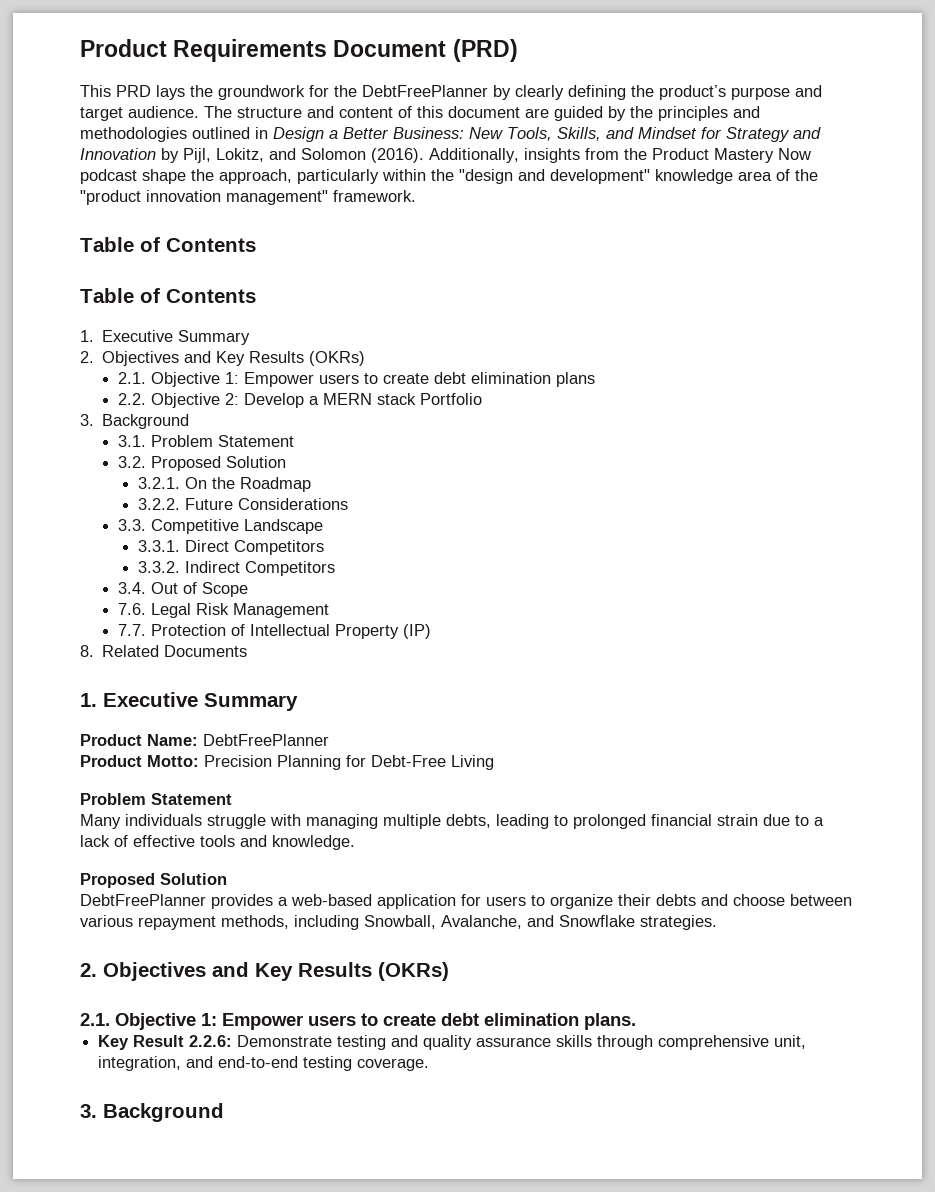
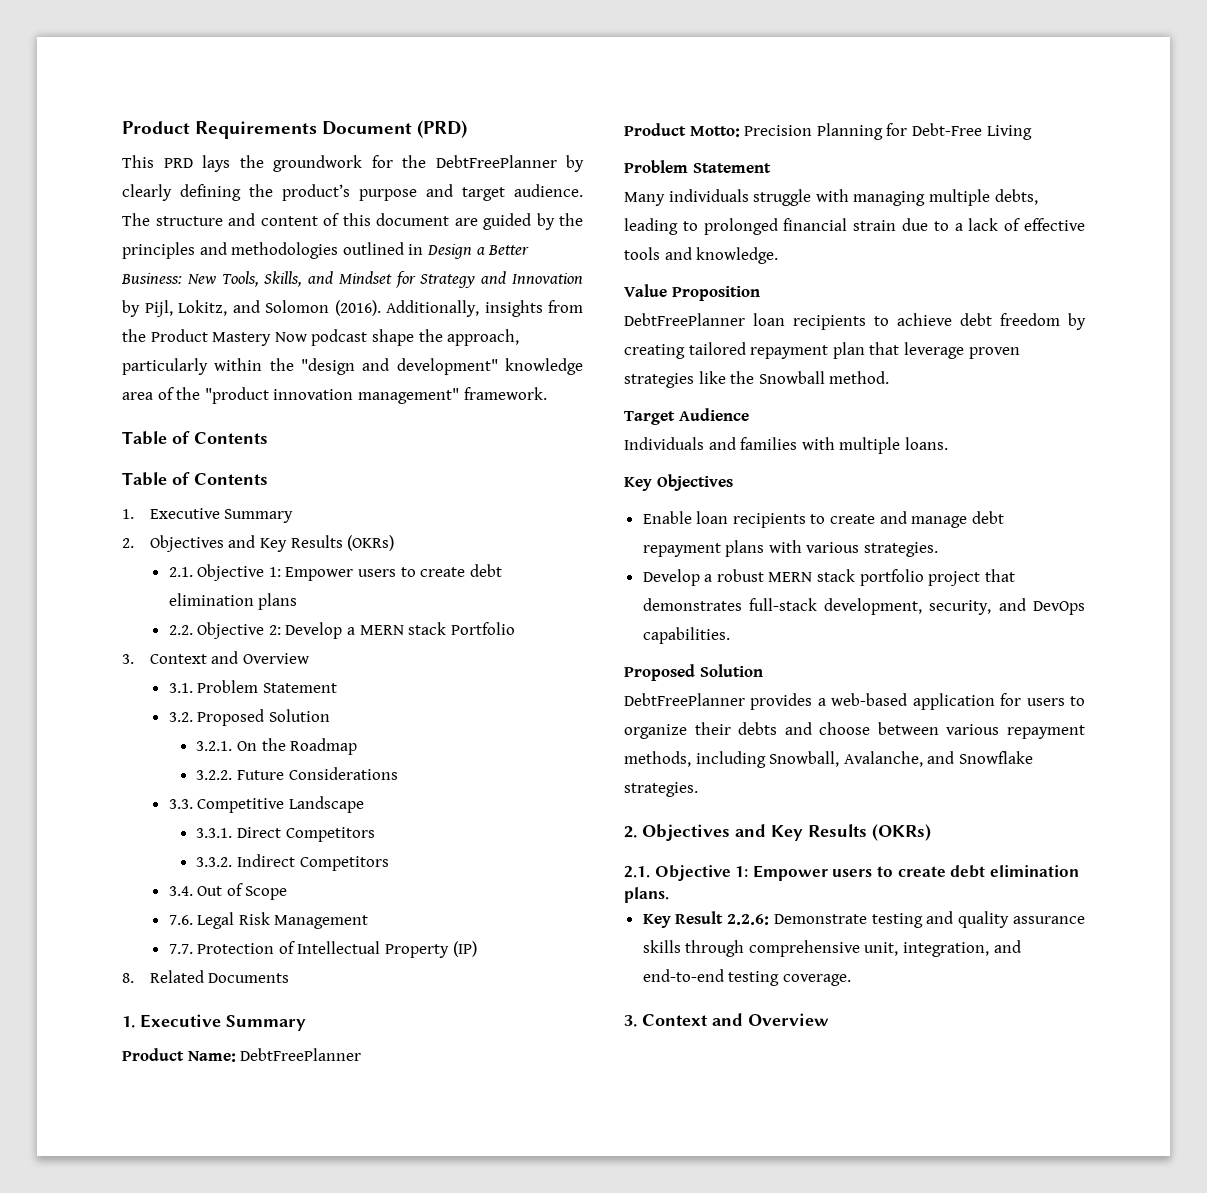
  2.2. Objective 2: Develop a MERN stack Portfolio
- 3. Background
+ 3. Context and Overview
+ Value Proposition
+ DebtFreePlanner loan recipients to achieve debt freedom by creating tailored repayment plan that leverage proven strategies like the Snowball method.
+ Target Audience
+ Individuals and families with multiple loans.
+ Key Objectives
+ Enable loan recipients to create and manage debt repayment plans with various strategies.
+ Develop a robust MERN stack portfolio project that demonstrates full-stack development, security, and DevOps capabilities.
  Key Result 2.2.6: Demonstrate testing and quality assurance skills through comprehensive unit, integration, and end-to-end testing coverage.
- 3. Background
+ 3. Context and Overview

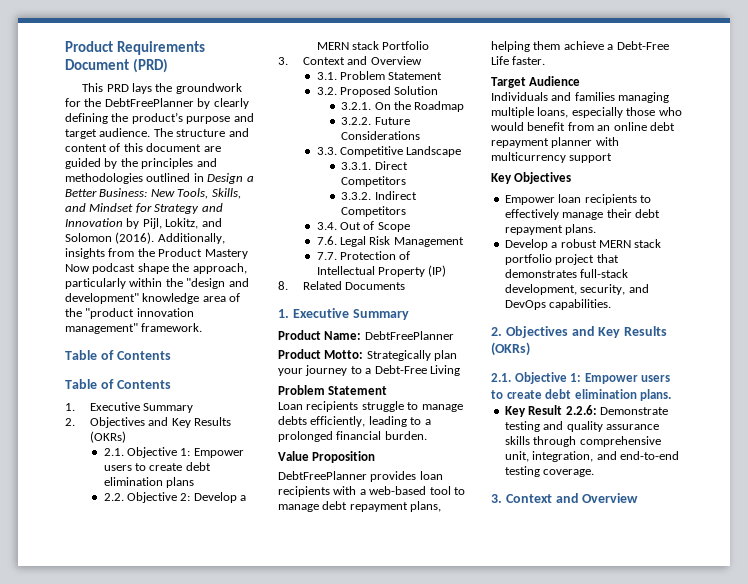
- Product Motto: Precision Planning for Debt-Free Living
+ Product Motto: Strategically plan your journey to a Debt-Free Living
  Problem Statement
- Many individuals struggle with managing multiple debts, leading to prolonged financial strain due to a lack of effective tools and knowledge.
+ Loan recipients struggle to manage debts efficiently, leading to a prolonged financial burden.
- DebtFreePlanner loan recipients to achieve debt freedom by creating tailored repayment plan that leverage proven strategies like the Snowball method.
+ DebtFreePlanner provides loan recipients with a web-based tool to manage debt repayment plans, helping them achieve a Debt-Free Life faster.
- Individuals and families with multiple loans.
+ Individuals and families managing multiple loans, especially those who would benefit from an online debt repayment planner with multicurrency support
- Enable loan recipients to create and manage debt repayment plans with various strategies.
+ Empower loan recipients to effectively manage their debt repayment plans.
  Develop a robust MERN stack portfolio project that demonstrates full-stack development, security, and DevOps capabilities.
- Proposed Solution
- DebtFreePlanner provides a web-based application for users to organize their debts and choose between various repayment methods, including Snowball, Avalanche, and Snowflake strategies.

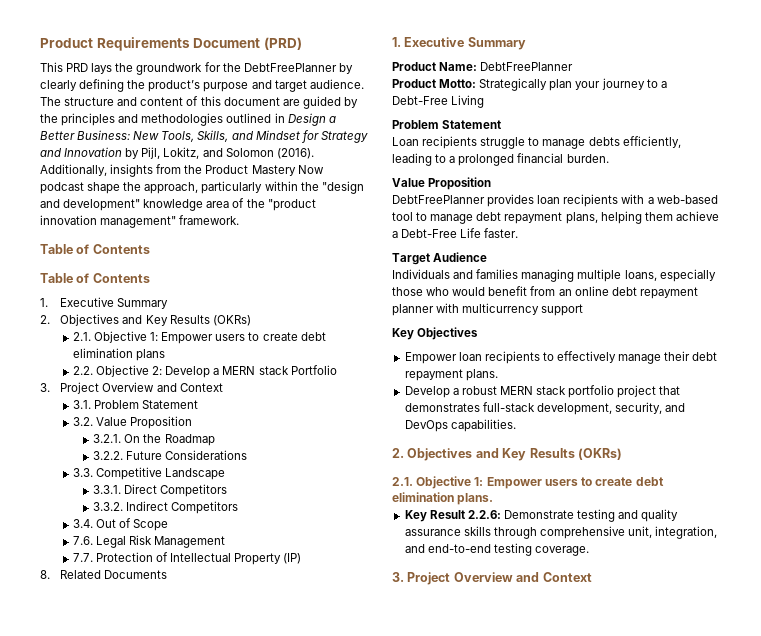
  2.2. Objective 2: Develop a MERN stack Portfolio
- 3. Context and Overview
+ 3. Project Overview and Context
- 3.2. Proposed Solution
+ 3.2. Value Proposition
  Key Result 2.2.6: Demonstrate testing and quality assurance skills through comprehensive unit, integration, and end-to-end testing coverage.
- 3. Context and Overview
+ 3. Project Overview and Context

